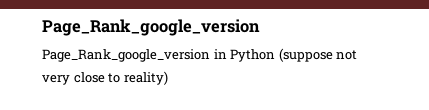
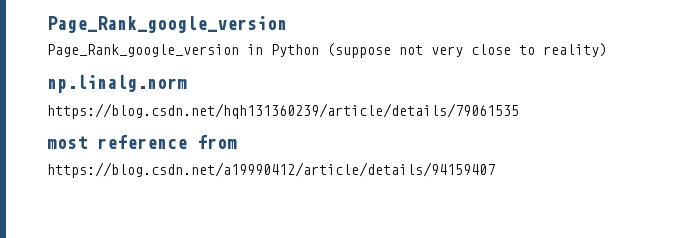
+ np.linalg.norm
+ https://blog.csdn.net/hqh131360239/article/details/79061535
+ most reference from
+ https://blog.csdn.net/a19990412/article/details/94159407

